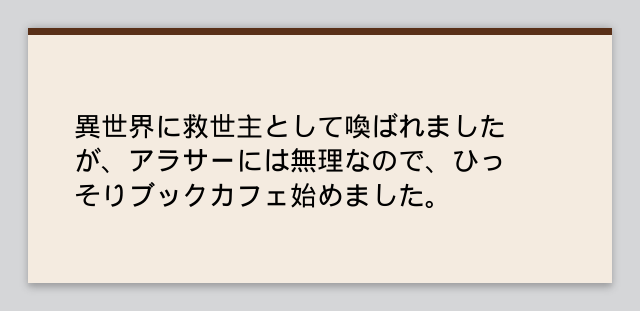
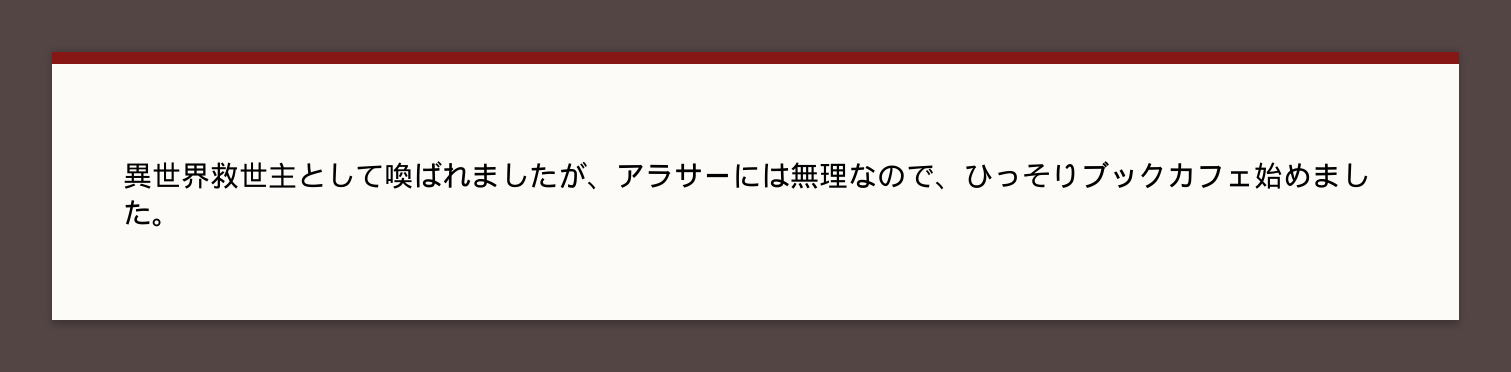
- 異世界に救世主として喚ばれましたが、アラサーには無理なので、ひっそりブックカフェ始めました。
+ 異世界救世主として喚ばれましたが、アラサーには無理なので、ひっそりブックカフェ始めました。

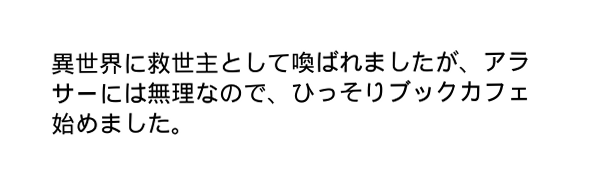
- 異世界救世主として喚ばれましたが、アラサーには無理なので、ひっそりブックカフェ始めました。
+ 異世界に救世主として喚ばれましたが、アラサーには無理なので、ひっそりブックカフェ始めました。

